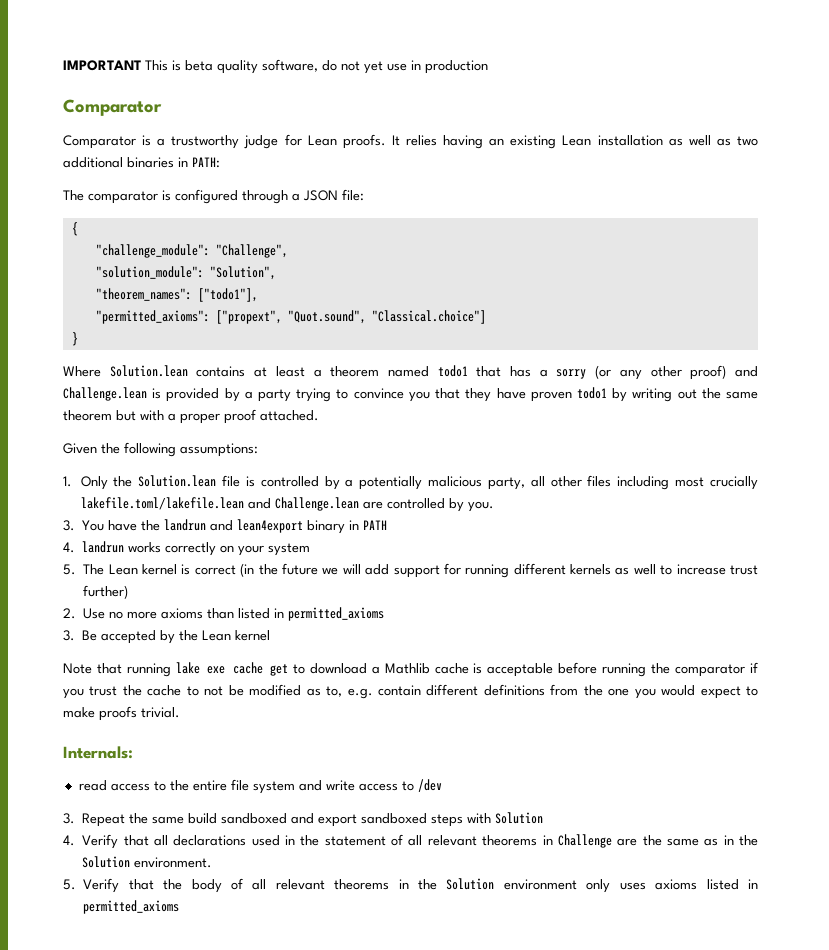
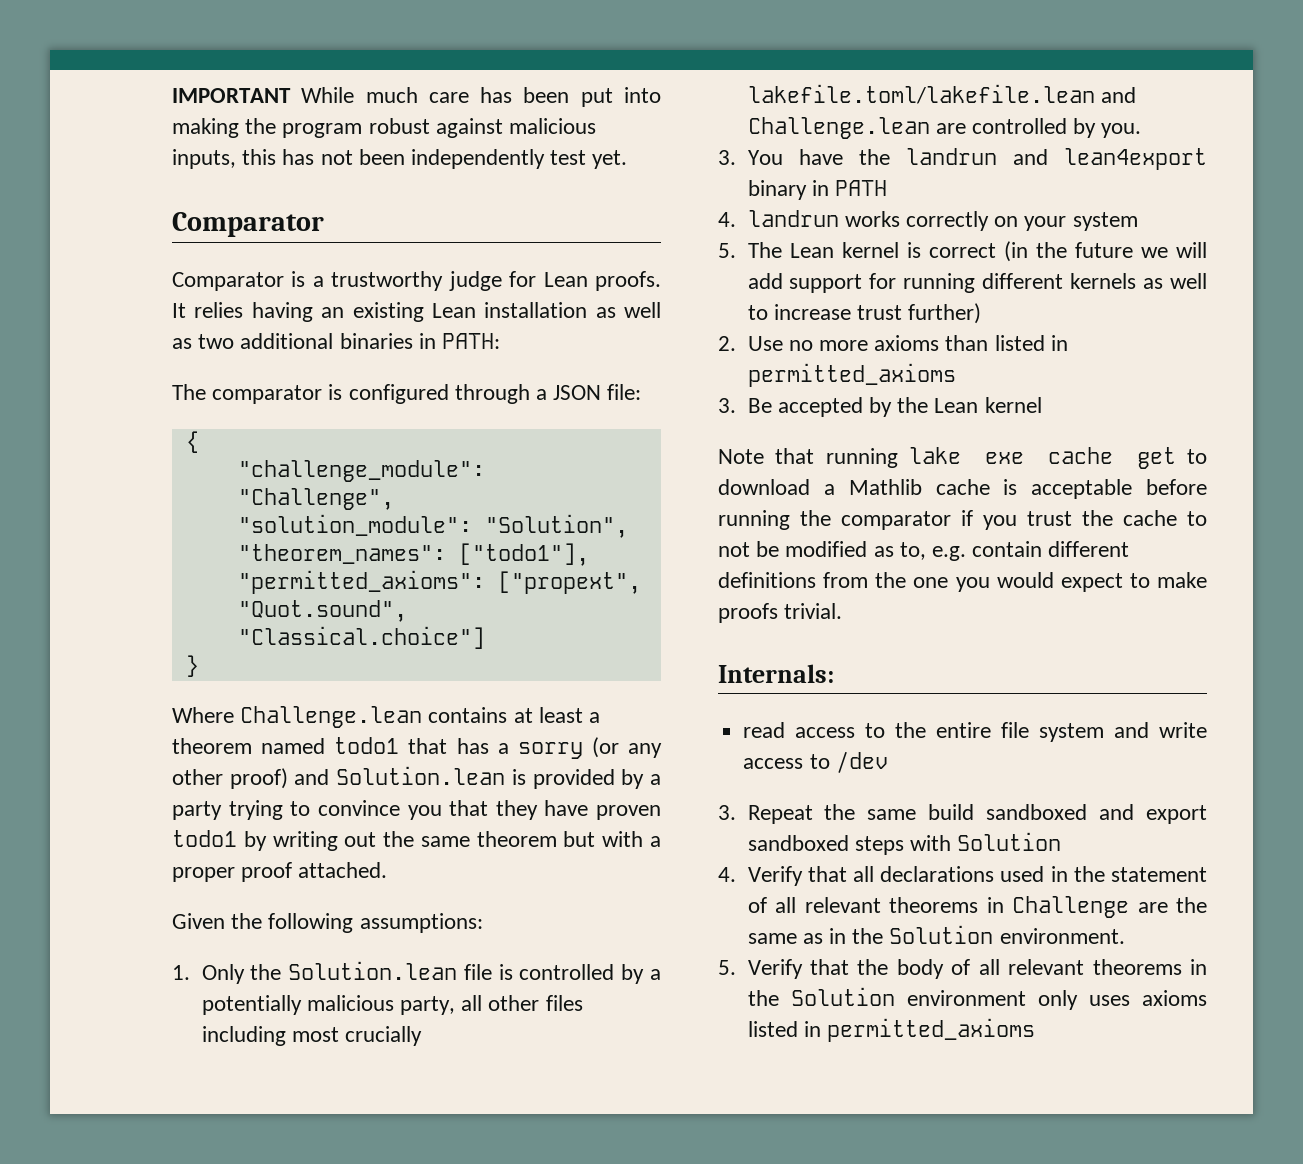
- IMPORTANT This is beta quality software, do not yet use in production
+ IMPORTANT While much care has been put into making the program robust against malicious inputs, this has not been independently test yet.
- Where Solution.lean contains at least a theorem named todo1 that has a sorry (or any other proof) and Challenge.lean is provided by a party trying to convince you that they have proven todo1 by writing out the same theorem but with a proper proof attached.
+ Where Challenge.lean contains at least a theorem named todo1 that has a sorry (or any other proof) and Solution.lean is provided by a party trying to convince you that they have proven todo1 by writing out the same theorem but with a proper proof attached.

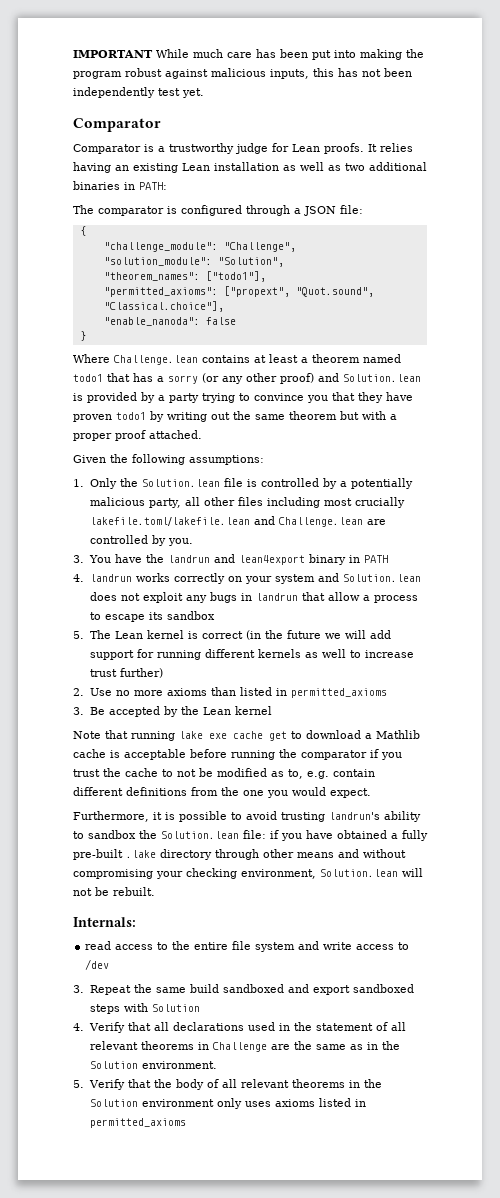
- "permitted_axioms": ["propext", "Quot.sound", "Classical.choice"]
+ "permitted_axioms": ["propext", "Quot.sound", "Classical.choice"],
+ "enable_nanoda": false
- 4. landrun works correctly on your system
+ 4. landrun works correctly on your system and Solution.lean does not exploit any bugs in landrun that allow a process to escape its sandbox
- Note that running lake exe cache get to download a Mathlib cache is acceptable before running the comparator if you trust the cache to not be modified as to, e.g. contain different definitions from the one you would expect to make proofs trivial.
+ Note that running lake exe cache get to download a Mathlib cache is acceptable before running the comparator if you trust the cache to not be modified as to, e.g. contain different definitions from the one you would expect.
+ Furthermore, it is possible to avoid trusting landrun's ability to sandbox the Solution.lean file: if you have obtained a fully pre-built .lake directory through other means and without compromising your checking environment, Solution.lean will not be rebuilt.

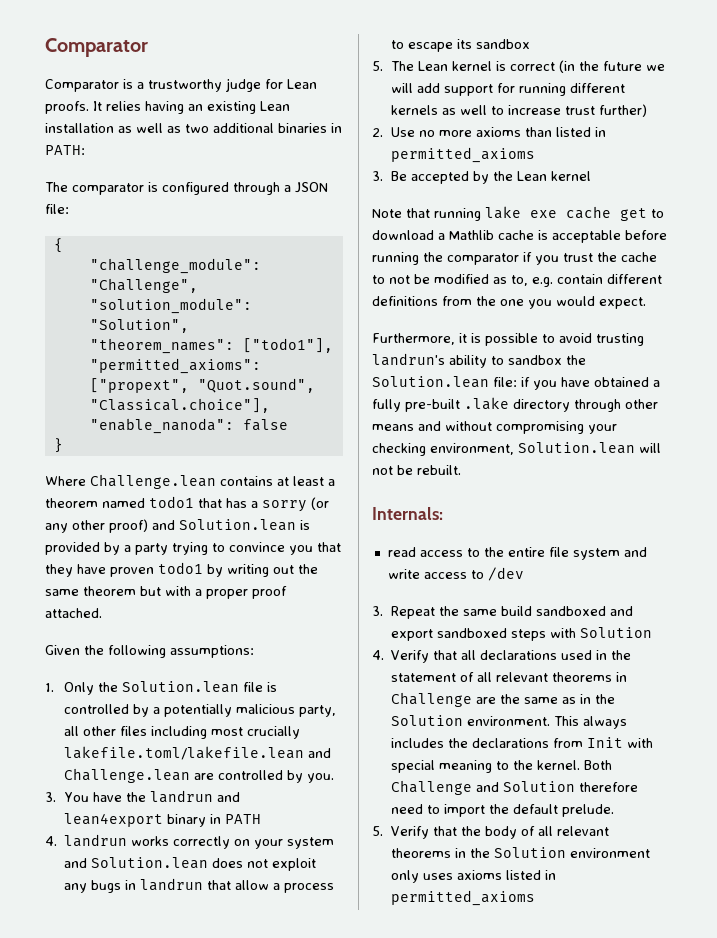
- IMPORTANT While much care has been put into making the program robust against malicious inputs, this has not been independently test yet.
+ This always includes the declarations from Init with special meaning to the kernel. Both Challenge and Solution therefore need to import the default prelude.

